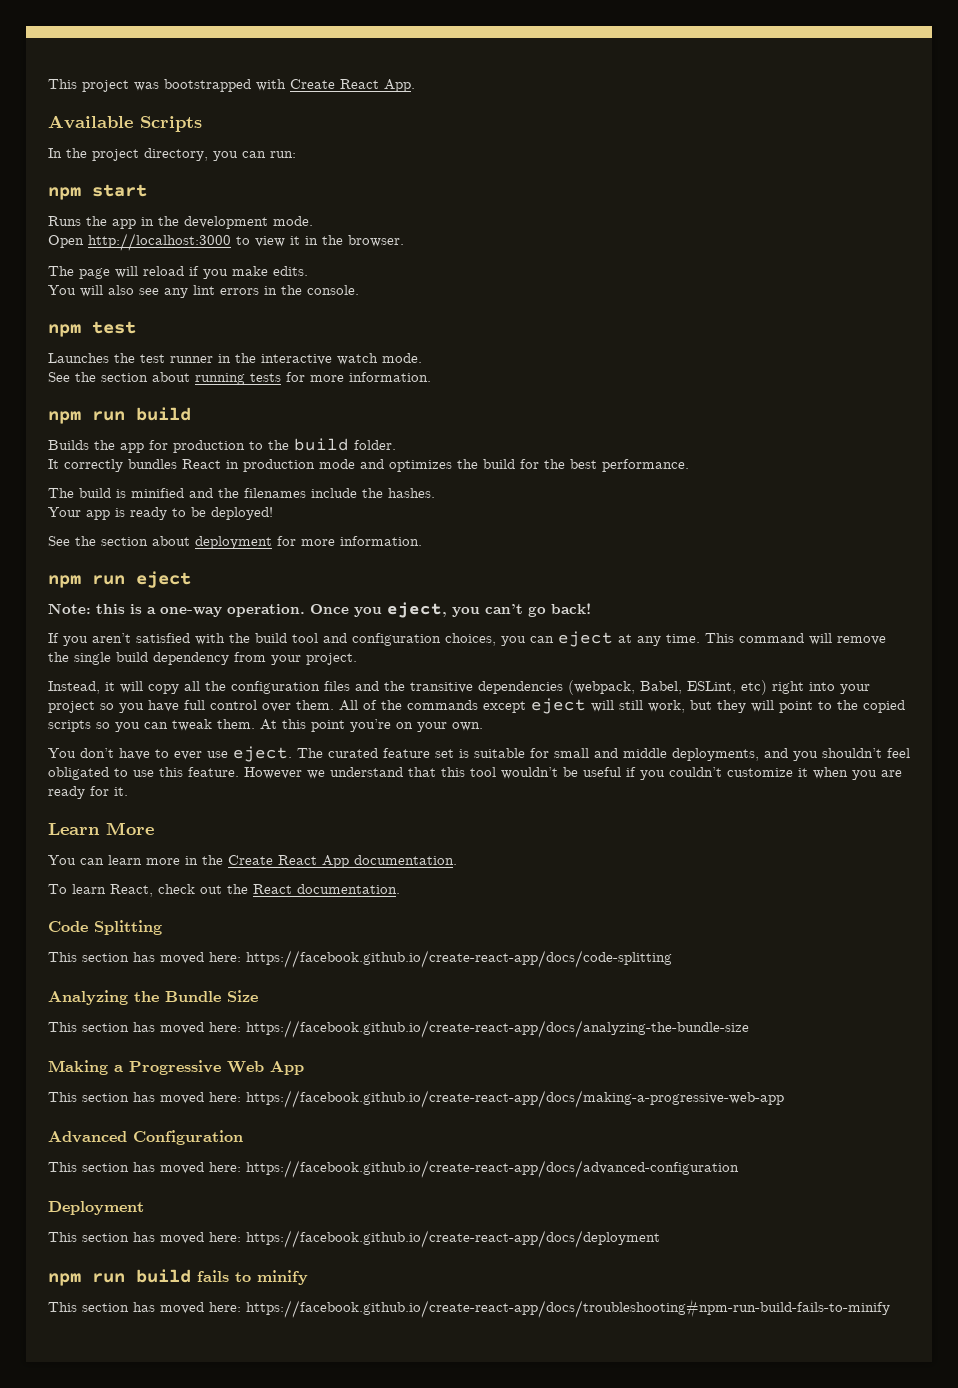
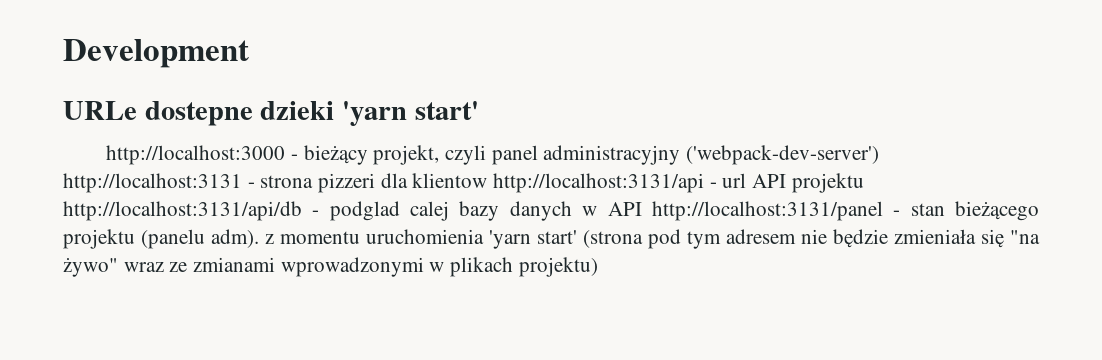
- This project was bootstrapped with Create React App.
- Available Scripts
- In the project directory, you can run:
- npm start
- Runs the app in the development mode.
- Open http://localhost:3000 to view it in the browser.
- The page will reload if you make edits.
- You will also see any lint errors in the console.
- npm test
- Launches the test runner in the interactive watch mode.
- See the section about running tests for more information.
- npm run build
- Builds the app for production to the build folder.
- It correctly bundles React in production mode and optimizes the build for the best performance.
- The build is minified and the filenames include the hashes.
- Your app is ready to be deployed!
- See the section about deployment for more information.
- npm run eject
- Note: this is a one-way operation. Once you eject, you can’t go back!
- If you aren’t satisfied with the build tool and configuration choices, you can eject at any time. This command will remove the single build dependency from your project.
- Instead, it will copy all the configuration files and the transitive dependencies (webpack, Babel, ESLint, etc) right into your project so you have full control over them. All of the commands except eject will still work, but they will point to the copied scripts so you can tweak them. At this point you’re on your own.
- You don’t have to ever use eject. The curated feature set is suitable for small and middle deployments, and you shouldn’t feel obligated to use this feature. However we understand that this tool wouldn’t be useful if you couldn’t customize it when you are ready for it.
- Learn More
- You can learn more in the Create React App documentation.
- To learn React, check out the React documentation.
- Code Splitting
- This section has moved here: https://facebook.github.io/create-react-app/docs/code-splitting
- Analyzing the Bundle Size
- This section has moved here: https://facebook.github.io/create-react-app/docs/analyzing-the-bundle-size
- Making a Progressive Web App
- This section has moved here: https://facebook.github.io/create-react-app/docs/making-a-progressive-web-app
- Advanced Configuration
- This section has moved here: https://facebook.github.io/create-react-app/docs/advanced-configuration
- Deployment
- This section has moved here: https://facebook.github.io/create-react-app/docs/deployment
- npm run build fails to minify
- This section has moved here: https://facebook.github.io/create-react-app/docs/troubleshooting#npm-run-build-fails-to-minify
+ Development
+ URLe dostepne dzieki 'yarn start'
+ http://localhost:3000 - bieżący projekt, czyli panel administracyjny ('webpack-dev-server') http://localhost:3131 - strona pizzeri dla klientow http://localhost:3131/api - url API projektu http://localhost:3131/api/db - podglad calej bazy danych w API http://localhost:3131/panel - stan bieżącego projektu (panelu adm). z momentu uruchomienia 'yarn start' (strona pod tym adresem nie będzie zmieniała się "na żywo" wraz ze zmianami wprowadzonymi w plikach projektu)

